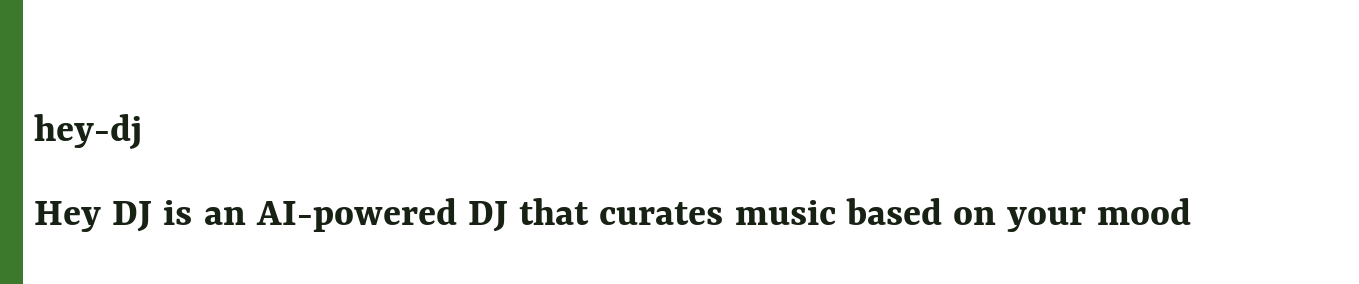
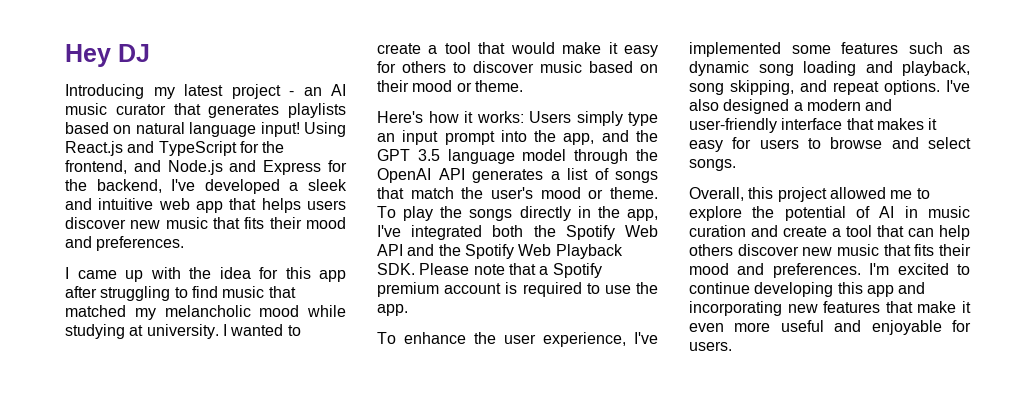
- hey-dj
- Hey DJ is an AI-powered DJ that curates music based on your mood
+ Hey DJ
+ Introducing my latest project - an AI music curator that generates playlists based on natural language input! Using React.js and TypeScript for the frontend, and Node.js and Express for the backend, I've developed a sleek and intuitive web app that helps users discover new music that fits their mood and preferences.
+ I came up with the idea for this app after struggling to find music that matched my melancholic mood while studying at university. I wanted to create a tool that would make it easy for others to discover music based on their mood or theme.
+ Here's how it works: Users simply type an input prompt into the app, and the GPT 3.5 language model through the OpenAI API generates a list of songs that match the user's mood or theme. To play the songs directly in the app, I've integrated both the Spotify Web API and the Spotify Web Playback SDK. Please note that a Spotify premium account is required to use the app.
+ To enhance the user experience, I've implemented some features such as dynamic song loading and playback, song skipping, and repeat options. I've also designed a modern and user-friendly interface that makes it easy for users to browse and select songs.
+ Overall, this project allowed me to explore the potential of AI in music curation and create a tool that can help others discover new music that fits their mood and preferences. I'm excited to continue developing this app and incorporating new features that make it even more useful and enjoyable for users.

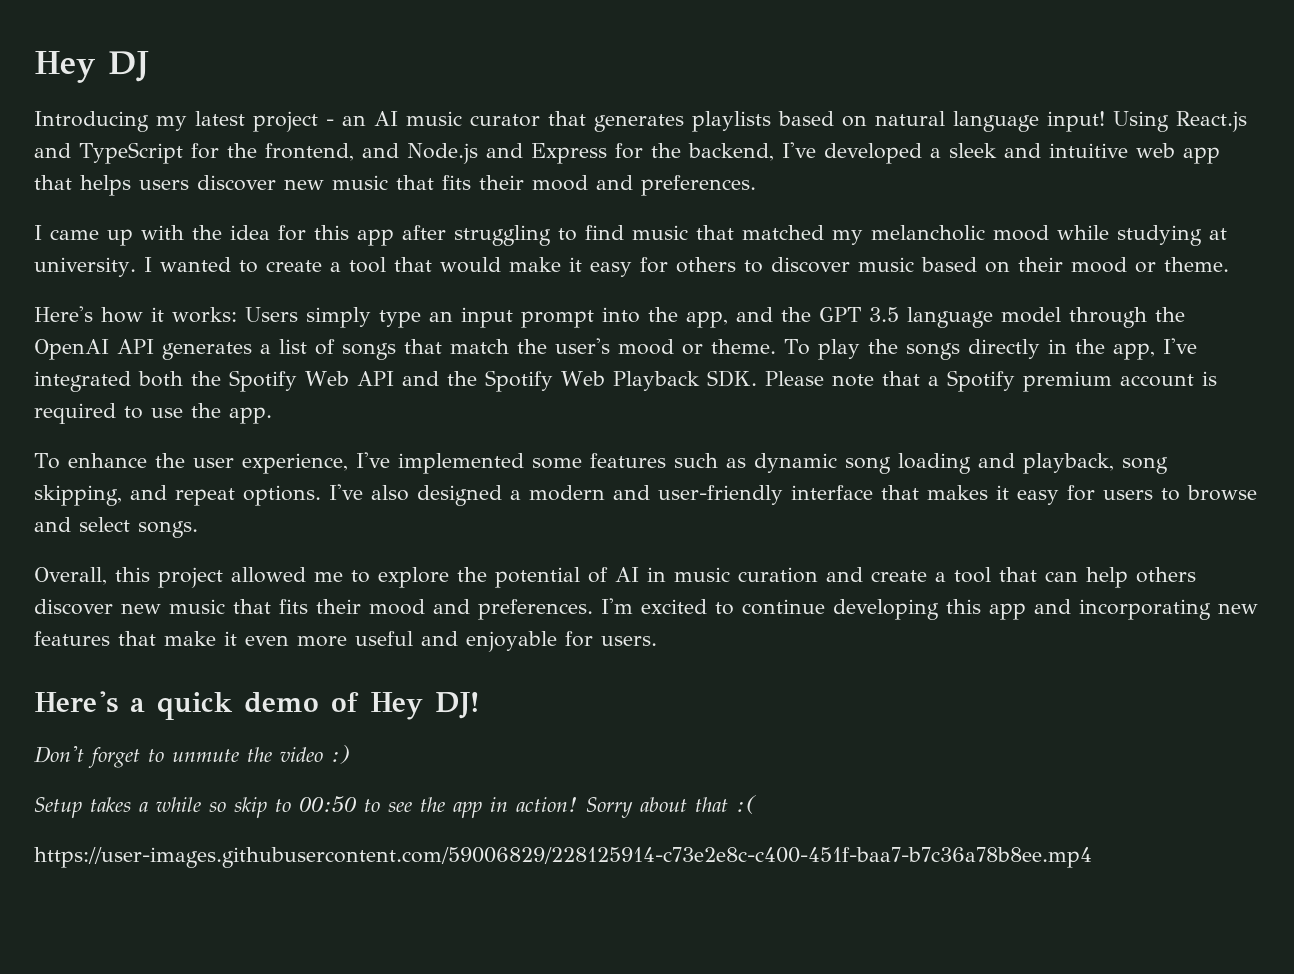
+ Here's a quick demo of Hey DJ!
+ Don't forget to unmute the video :)
+ Setup takes a while so skip to 00:50 to see the app in action! Sorry about that :(
+ https://user-images.githubusercontent.com/59006829/228125914-c73e2e8c-c400-451f-baa7-b7c36a78b8ee.mp4

